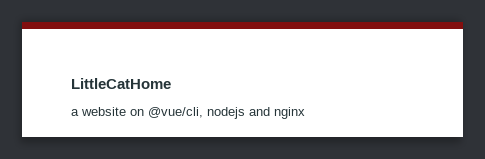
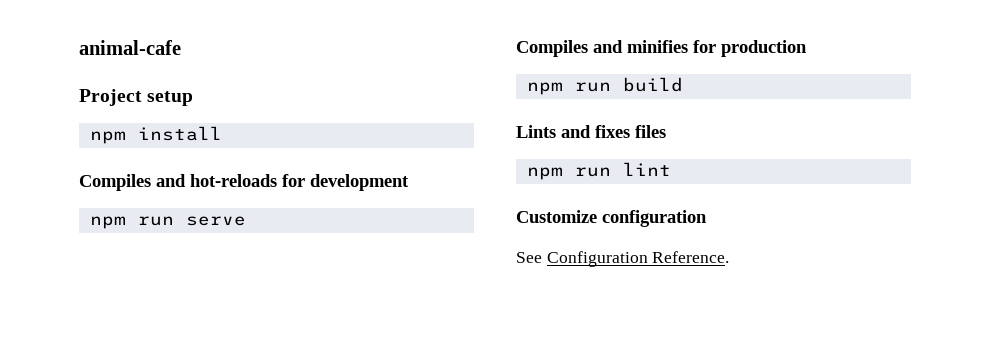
- LittleCatHome
- a website on @vue/cli, nodejs and nginx
+ animal-cafe
+ Project setup
+ npm install
+ Compiles and hot-reloads for development
+ npm run serve
+ Compiles and minifies for production
+ npm run build
+ Lints and fixes files
+ npm run lint
+ Customize configuration
+ See Configuration Reference.

